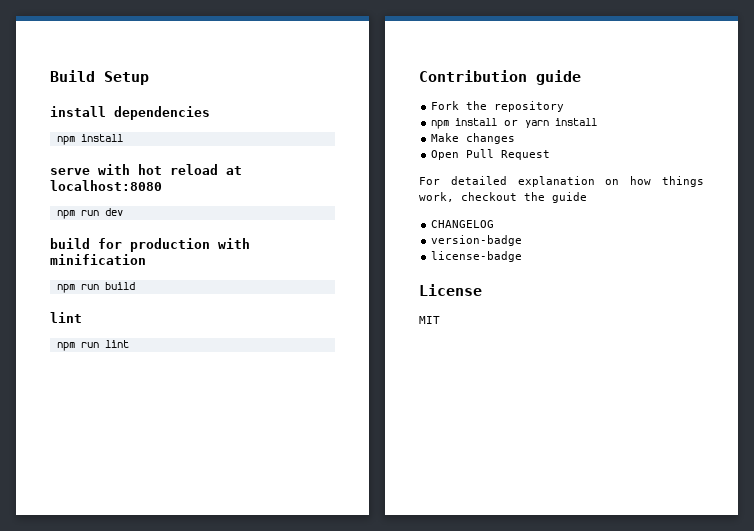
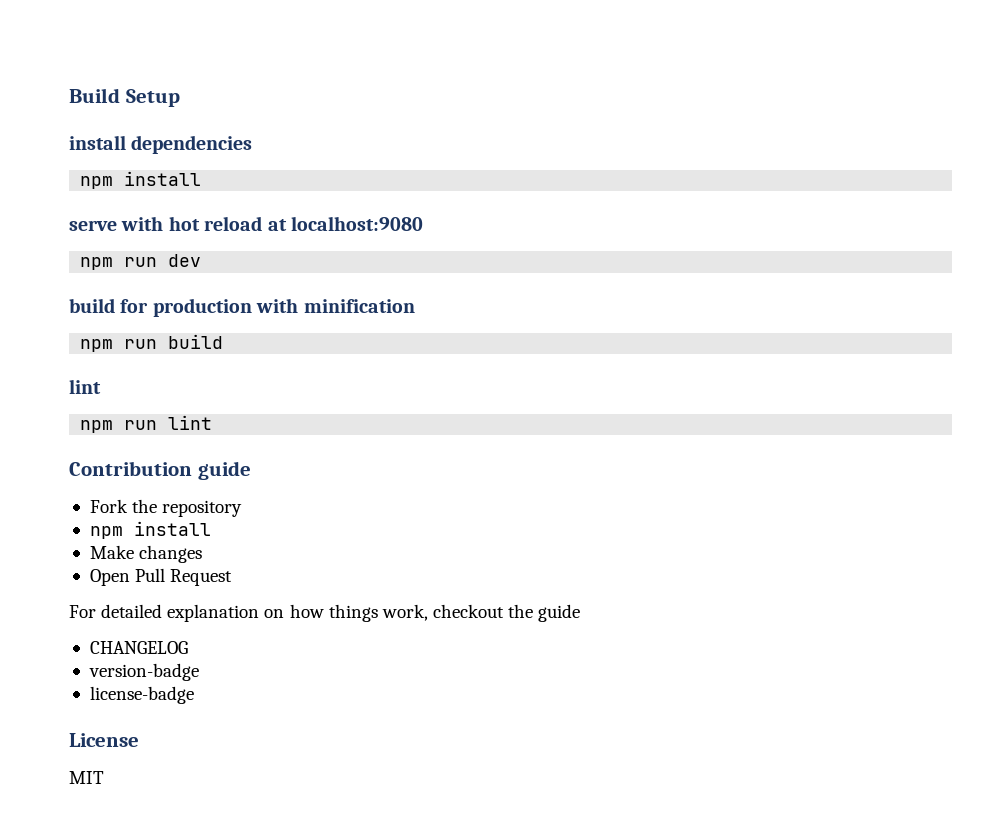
- serve with hot reload at localhost:8080
+ serve with hot reload at localhost:9080
  Fork the repository
- npm install or yarn install
+ npm install

